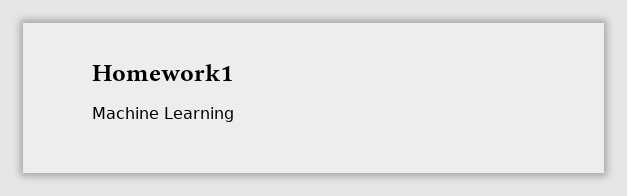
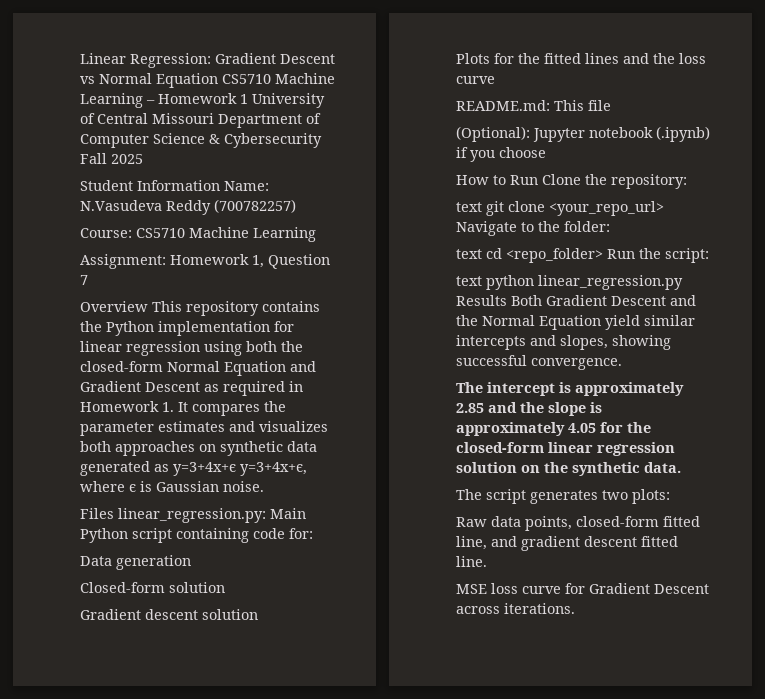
- Homework1
- Machine Learning
+ Linear Regression: Gradient Descent vs Normal Equation CS5710 Machine Learning – Homework 1 University of Central Missouri Department of Computer Science & Cybersecurity Fall 2025
+ Student Information Name: N.Vasudeva Reddy (700782257)
+ Course: CS5710 Machine Learning
+ Assignment: Homework 1, Question 7
+ Overview This repository contains the Python implementation for linear regression using both the closed-form Normal Equation and Gradient Descent as required in Homework 1. It compares the parameter estimates and visualizes both approaches on synthetic data generated as y=3+4x+ϵ y=3+4x+ϵ, where ϵ is Gaussian noise.
+ Files linear_regression.py: Main Python script containing code for:
+ Data generation
+ Closed-form solution
+ Gradient descent solution
+ Plots for the fitted lines and the loss curve
+ README.md: This file
+ (Optional): Jupyter notebook (.ipynb) if you choose
+ How to Run Clone the repository:
+ text git clone <your_repo_url> Navigate to the folder:
+ text cd <repo_folder> Run the script:
+ text python linear_regression.py Results Both Gradient Descent and the Normal Equation yield similar intercepts and slopes, showing successful convergence.
+ The intercept is approximately 2.85 and the slope is approximately 4.05 for the closed-form linear regression solution on the synthetic data.
+ The script generates two plots:
+ Raw data points, closed-form fitted line, and gradient descent fitted line.
+ MSE loss curve for Gradient Descent across iterations.

